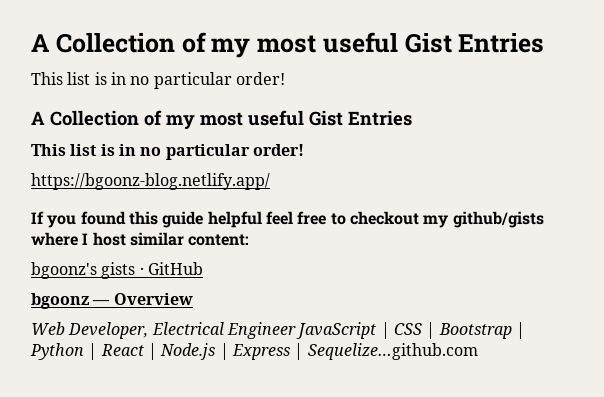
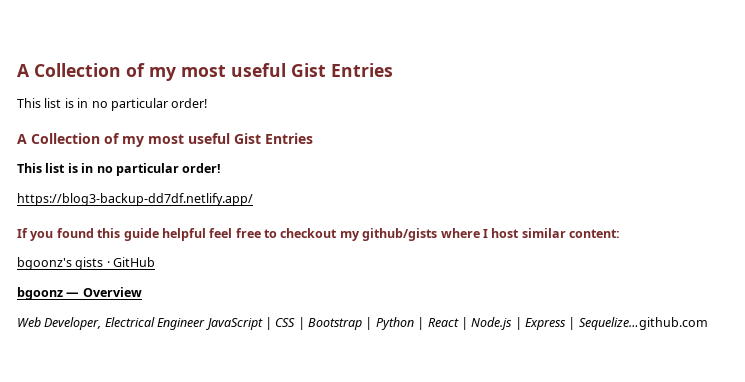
- https://bgoonz-blog.netlify.app/
+ https://blog3-backup-dd7df.netlify.app/

